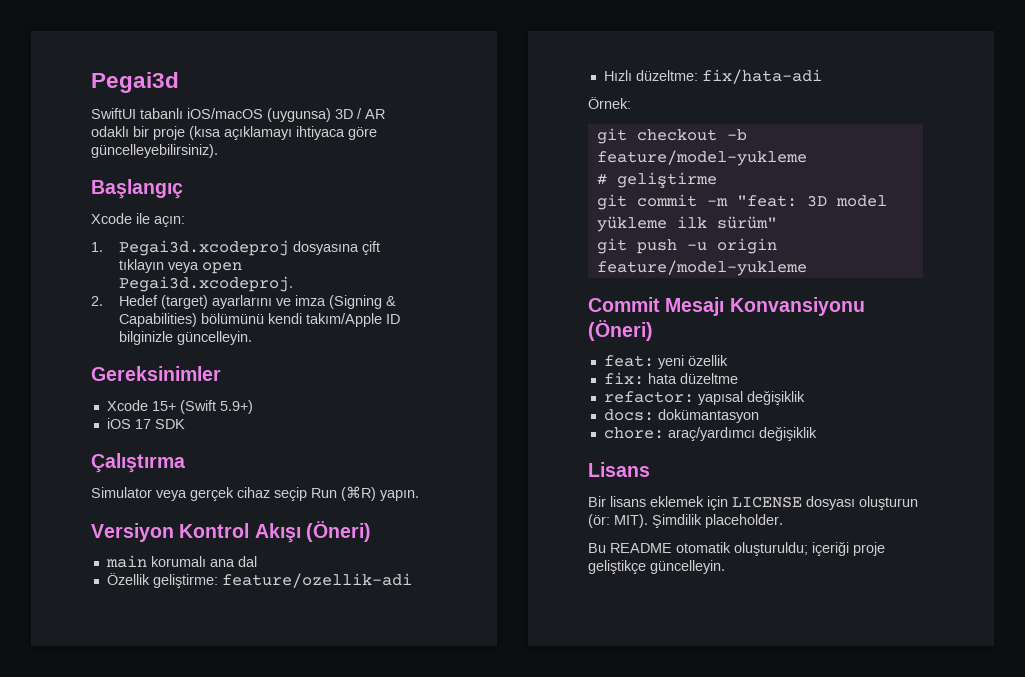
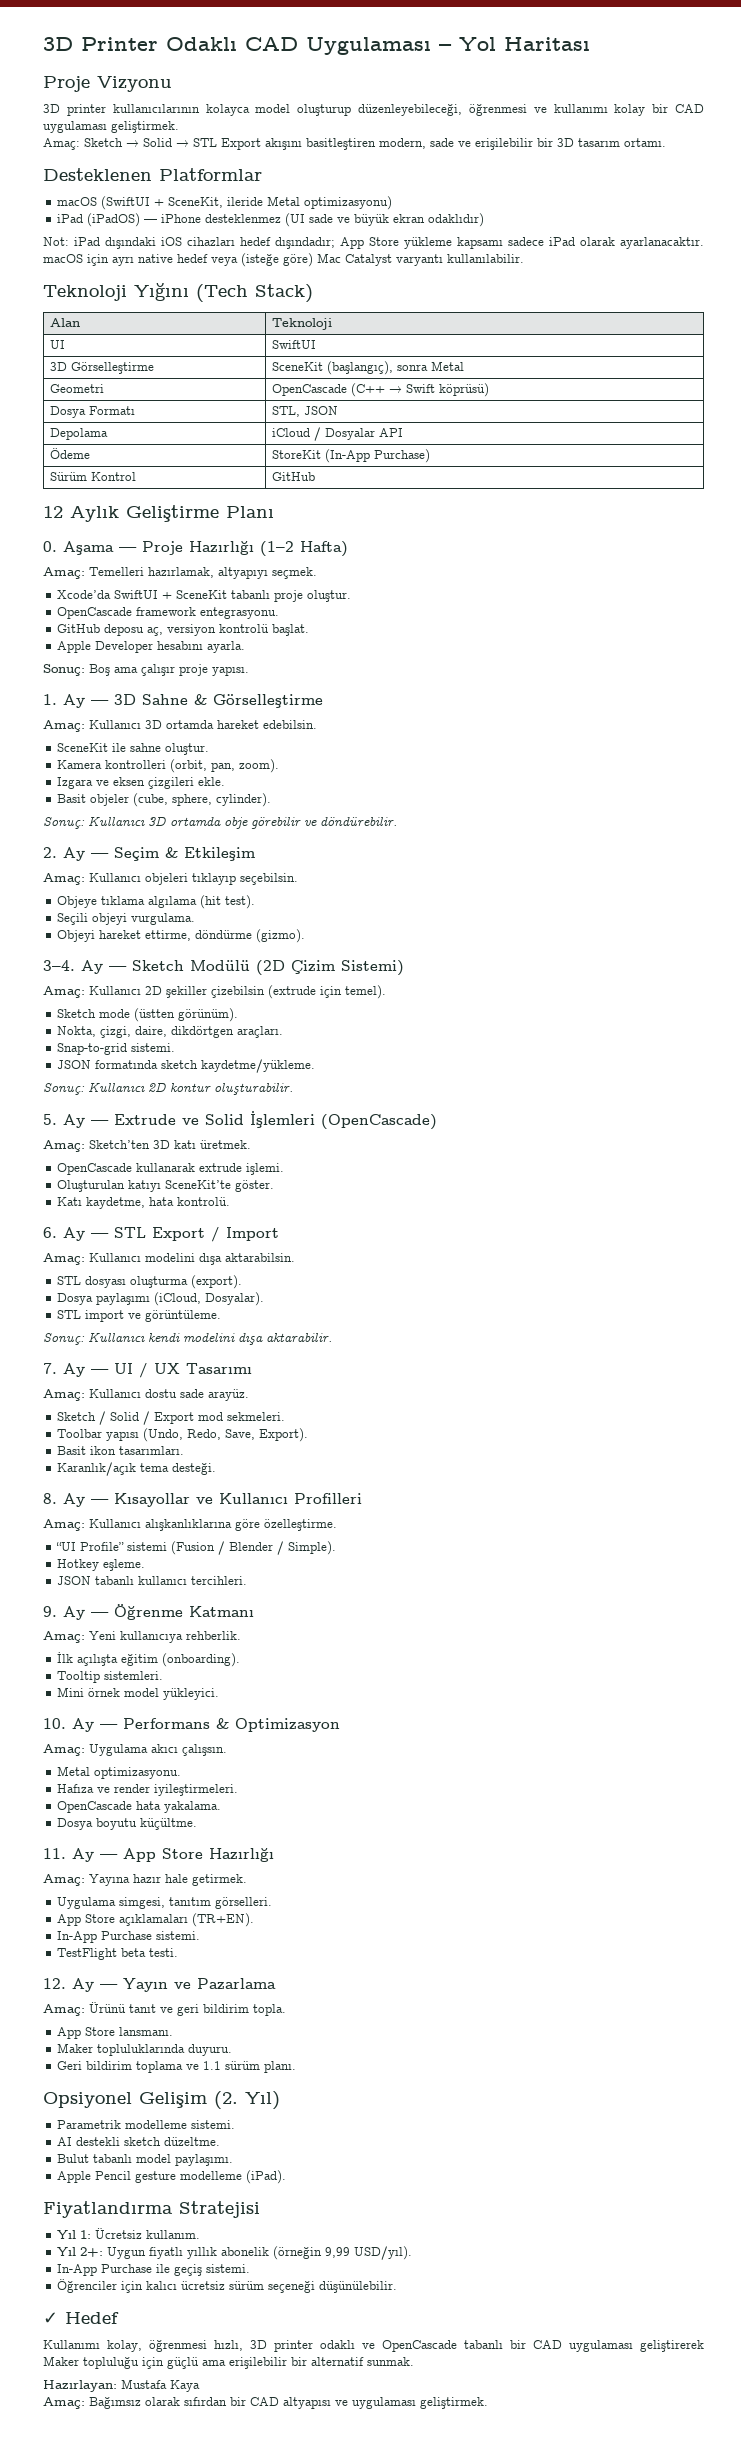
- Pegai3d
- SwiftUI tabanlı iOS/macOS (uygunsa) 3D / AR odaklı bir proje (kısa açıklamayı ihtiyaca göre güncelleyebilirsiniz).
- Başlangıç
- Xcode ile açın:
- 1. Pegai3d.xcodeproj dosyasına çift tıklayın veya open Pegai3d.xcodeproj.
- 2. Hedef (target) ayarlarını ve imza (Signing & Capabilities) bölümünü kendi takım/Apple ID bilginizle güncelleyin.
- Gereksinimler
- Xcode 15+ (Swift 5.9+)
- iOS 17 SDK
- Çalıştırma
- Simulator veya gerçek cihaz seçip Run (⌘R) yapın.
- Versiyon Kontrol Akışı (Öneri)
- main korumalı ana dal
- Özellik geliştirme: feature/ozellik-adi
- Hızlı düzeltme: fix/hata-adi
- Örnek:
- git checkout -b feature/model-yukleme
- # geliştirme
- git commit -m "feat: 3D model yükleme ilk sürüm"
- git push -u origin feature/model-yukleme
- Commit Mesajı Konvansiyonu (Öneri)
- feat: yeni özellik
- fix: hata düzeltme
- refactor: yapısal değişiklik
- docs: dokümantasyon
- chore: araç/yardımcı değişiklik
- Lisans
- Bir lisans eklemek için LICENSE dosyası oluşturun (ör: MIT). Şimdilik placeholder.
- Bu README otomatik oluşturuldu; içeriği proje geliştikçe güncelleyin.
+ 3D Printer Odaklı CAD Uygulaması – Yol Haritası
+ Proje Vizyonu
+ 3D printer kullanıcılarının kolayca model oluşturup düzenleyebileceği, öğrenmesi ve kullanımı kolay bir CAD uygulaması geliştirmek.
+ Amaç: Sketch → Solid → STL Export akışını basitleştiren modern, sade ve erişilebilir bir 3D tasarım ortamı.
+ Desteklenen Platformlar
+ macOS (SwiftUI + SceneKit, ileride Metal optimizasyonu)
+ iPad (iPadOS) — iPhone desteklenmez (UI sade ve büyük ekran odaklıdır)
+ Not: iPad dışındaki iOS cihazları hedef dışındadır; App Store yükleme kapsamı sadece iPad olarak ayarlanacaktır. macOS için ayrı native hedef veya (isteğe göre) Mac Catalyst varyantı kullanılabilir.
+ Teknoloji Yığını (Tech Stack)
+ Alan | Teknoloji
+ UI | SwiftUI
+ 3D Görselleştirme | SceneKit (başlangıç), sonra Metal
+ Geometri | OpenCascade (C++ → Swift köprüsü)
+ Dosya Formatı | STL, JSON
+ Depolama | iCloud / Dosyalar API
+ Ödeme | StoreKit (In-App Purchase)
+ Sürüm Kontrol | GitHub
+ 12 Aylık Geliştirme Planı
+ 0. Aşama — Proje Hazırlığı (1–2 Hafta)
+ Amaç: Temelleri hazırlamak, altyapıyı seçmek.
+ Xcode’da SwiftUI + SceneKit tabanlı proje oluştur.
+ OpenCascade framework entegrasyonu.
+ GitHub deposu aç, versiyon kontrolü başlat.
+ Apple Developer hesabını ayarla.
+ Sonuç: Boş ama çalışır proje yapısı.
+ 1. Ay — 3D Sahne & Görselleştirme
+ Amaç: Kullanıcı 3D ortamda hareket edebilsin.
+ SceneKit ile sahne oluştur.
+ Kamera kontrolleri (orbit, pan, zoom).
+ Izgara ve eksen çizgileri ekle.
+ Basit objeler (cube, sphere, cylinder).
+ Sonuç: Kullanıcı 3D ortamda obje görebilir ve döndürebilir.
+ 2. Ay — Seçim & Etkileşim
+ Amaç: Kullanıcı objeleri tıklayıp seçebilsin.
+ Objeye tıklama algılama (hit test).
+ Seçili objeyi vurgulama.
+ Objeyi hareket ettirme, döndürme (gizmo).
+ 3–4. Ay — Sketch Modülü (2D Çizim Sistemi)
+ Amaç: Kullanıcı 2D şekiller çizebilsin (extrude için temel).
+ Sketch mode (üstten görünüm).
+ Nokta, çizgi, daire, dikdörtgen araçları.
+ Snap-to-grid sistemi.
+ JSON formatında sketch kaydetme/yükleme.
+ Sonuç: Kullanıcı 2D kontur oluşturabilir.
+ 5. Ay — Extrude ve Solid İşlemleri (OpenCascade)
+ Amaç: Sketch’ten 3D katı üretmek.
+ OpenCascade kullanarak extrude işlemi.
+ Oluşturulan katıyı SceneKit’te göster.
+ Katı kaydetme, hata kontrolü.
+ 6. Ay — STL Export / Import
+ Amaç: Kullanıcı modelini dışa aktarabilsin.
+ STL dosyası oluşturma (export).
+ Dosya paylaşımı (iCloud, Dosyalar).
+ STL import ve görüntüleme.
+ Sonuç: Kullanıcı kendi modelini dışa aktarabilir.
+ 7. Ay — UI / UX Tasarımı
+ Amaç: Kullanıcı dostu sade arayüz.
+ Sketch / Solid / Export mod sekmeleri.
+ Toolbar yapısı (Undo, Redo, Save, Export).
+ Basit ikon tasarımları.
+ Karanlık/açık tema desteği.
+ 8. Ay — Kısayollar ve Kullanıcı Profilleri
+ Amaç: Kullanıcı alışkanlıklarına göre özelleştirme.
+ “UI Profile” sistemi (Fusion / Blender / Simple).
+ Hotkey eşleme.
+ JSON tabanlı kullanıcı tercihleri.
+ 9. Ay — Öğrenme Katmanı
+ Amaç: Yeni kullanıcıya rehberlik.
+ İlk açılışta eğitim (onboarding).
+ Tooltip sistemleri.
+ Mini örnek model yükleyici.
+ 10. Ay — Performans & Optimizasyon
+ Amaç: Uygulama akıcı çalışsın.
+ Metal optimizasyonu.
+ Hafıza ve render iyileştirmeleri.
+ OpenCascade hata yakalama.
+ Dosya boyutu küçültme.
+ 11. Ay — App Store Hazırlığı
+ Amaç: Yayına hazır hale getirmek.
+ Uygulama simgesi, tanıtım görselleri.
+ App Store açıklamaları (TR+EN).
+ In-App Purchase sistemi.
+ TestFlight beta testi.
+ 12. Ay — Yayın ve Pazarlama
+ Amaç: Ürünü tanıt ve geri bildirim topla.
+ App Store lansmanı.
+ Maker topluluklarında duyuru.
+ Geri bildirim toplama ve 1.1 sürüm planı.
+ Opsiyonel Gelişim (2. Yıl)
+ Parametrik modelleme sistemi.
+ AI destekli sketch düzeltme.
+ Bulut tabanlı model paylaşımı.
+ Apple Pencil gesture modelleme (iPad).
+ Fiyatlandırma Stratejisi
+ Yıl 1: Ücretsiz kullanım.
+ Yıl 2+: Uygun fiyatlı yıllık abonelik (örneğin 9,99 USD/yıl).
+ In-App Purchase ile geçiş sistemi.
+ Öğrenciler için kalıcı ücretsiz sürüm seçeneği düşünülebilir.
+ ✓ Hedef
+ Kullanımı kolay, öğrenmesi hızlı, 3D printer odaklı ve OpenCascade tabanlı bir CAD uygulaması geliştirerek Maker topluluğu için güçlü ama erişilebilir bir alternatif sunmak.
+ Hazırlayan: Mustafa Kaya
+ Amaç: Bağımsız olarak sıfırdan bir CAD altyapısı ve uygulaması geliştirmek.

